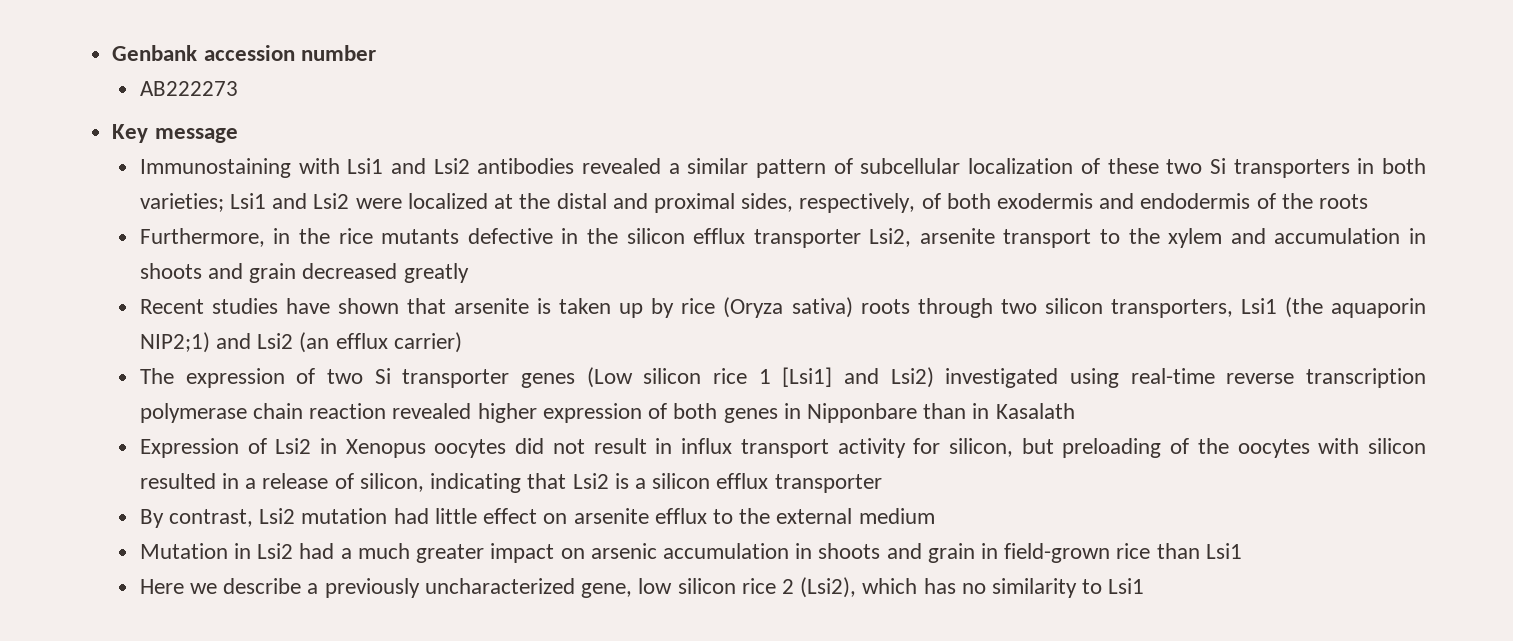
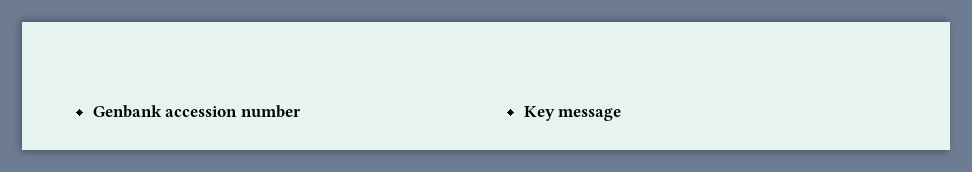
- AB222273
- Immunostaining with Lsi1 and Lsi2 antibodies revealed a similar pattern of subcellular localization of these two Si transporters in both varieties; Lsi1 and Lsi2 were localized at the distal and proximal sides, respectively, of both exodermis and endodermis of the roots
- Furthermore, in the rice mutants defective in the silicon efflux transporter Lsi2, arsenite transport to the xylem and accumulation in shoots and grain decreased greatly
- Recent studies have shown that arsenite is taken up by rice (Oryza sativa) roots through two silicon transporters, Lsi1 (the aquaporin NIP2;1) and Lsi2 (an efflux carrier)
- The expression of two Si transporter genes (Low silicon rice 1 [Lsi1] and Lsi2) investigated using real-time reverse transcription polymerase chain reaction revealed higher expression of both genes in Nipponbare than in Kasalath
- Expression of Lsi2 in Xenopus oocytes did not result in influx transport activity for silicon, but preloading of the oocytes with silicon resulted in a release of silicon, indicating that Lsi2 is a silicon efflux transporter
- By contrast, Lsi2 mutation had little effect on arsenite efflux to the external medium
- Mutation in Lsi2 had a much greater impact on arsenic accumulation in shoots and grain in field-grown rice than Lsi1
- Here we describe a previously uncharacterized gene, low silicon rice 2 (Lsi2), which has no similarity to Lsi1

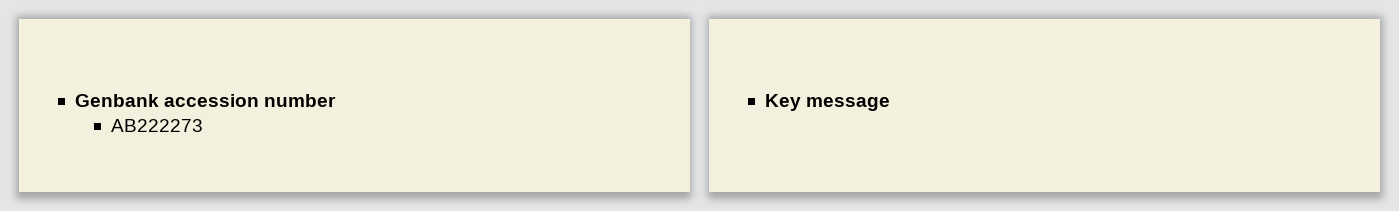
+ AB222273

